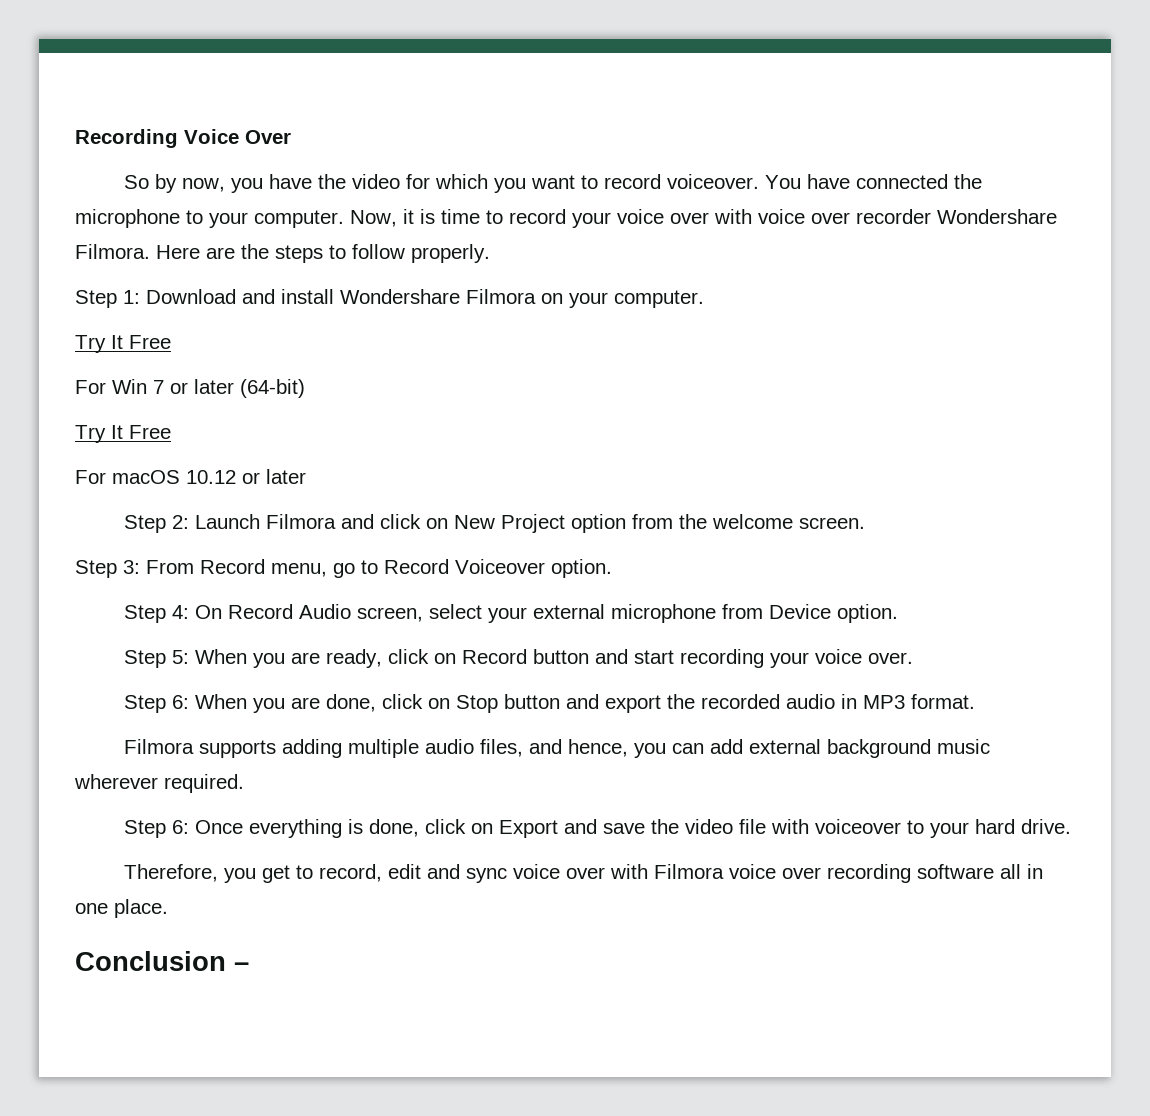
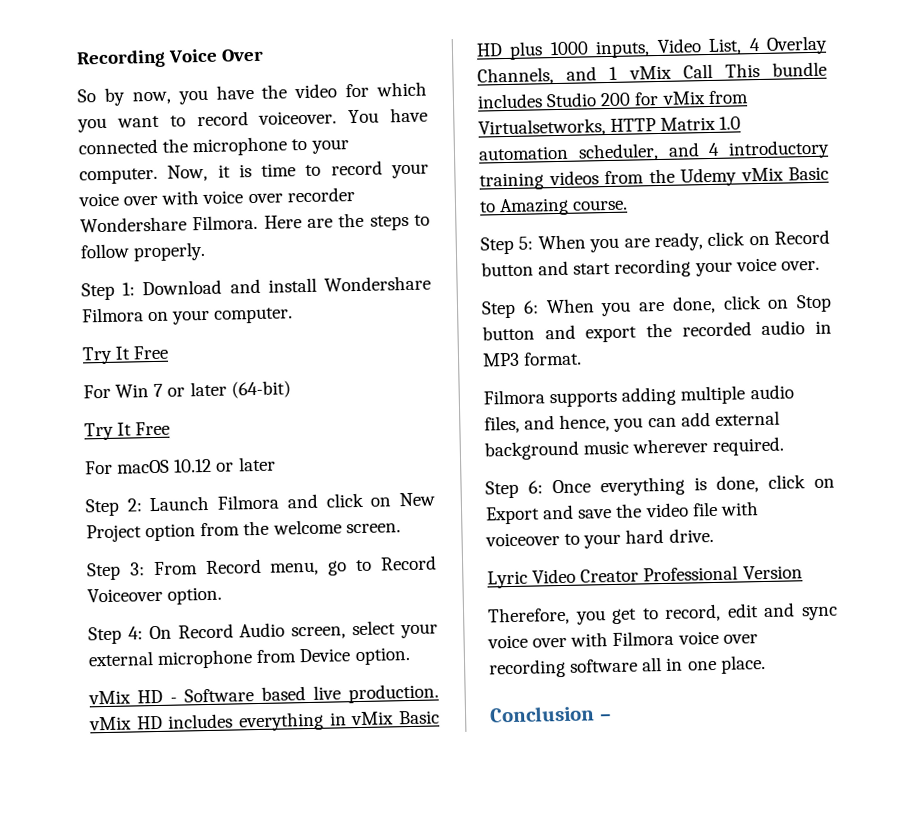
+ vMix HD - Software based live production. vMix HD includes everything in vMix Basic HD plus 1000 inputs, Video List, 4 Overlay Channels, and 1 vMix Call This bundle includes Studio 200 for vMix from Virtualsetworks, HTTP Matrix 1.0 automation scheduler, and 4 introductory training videos from the Udemy vMix Basic to Amazing course.
+ Lyric Video Creator Professional Version

